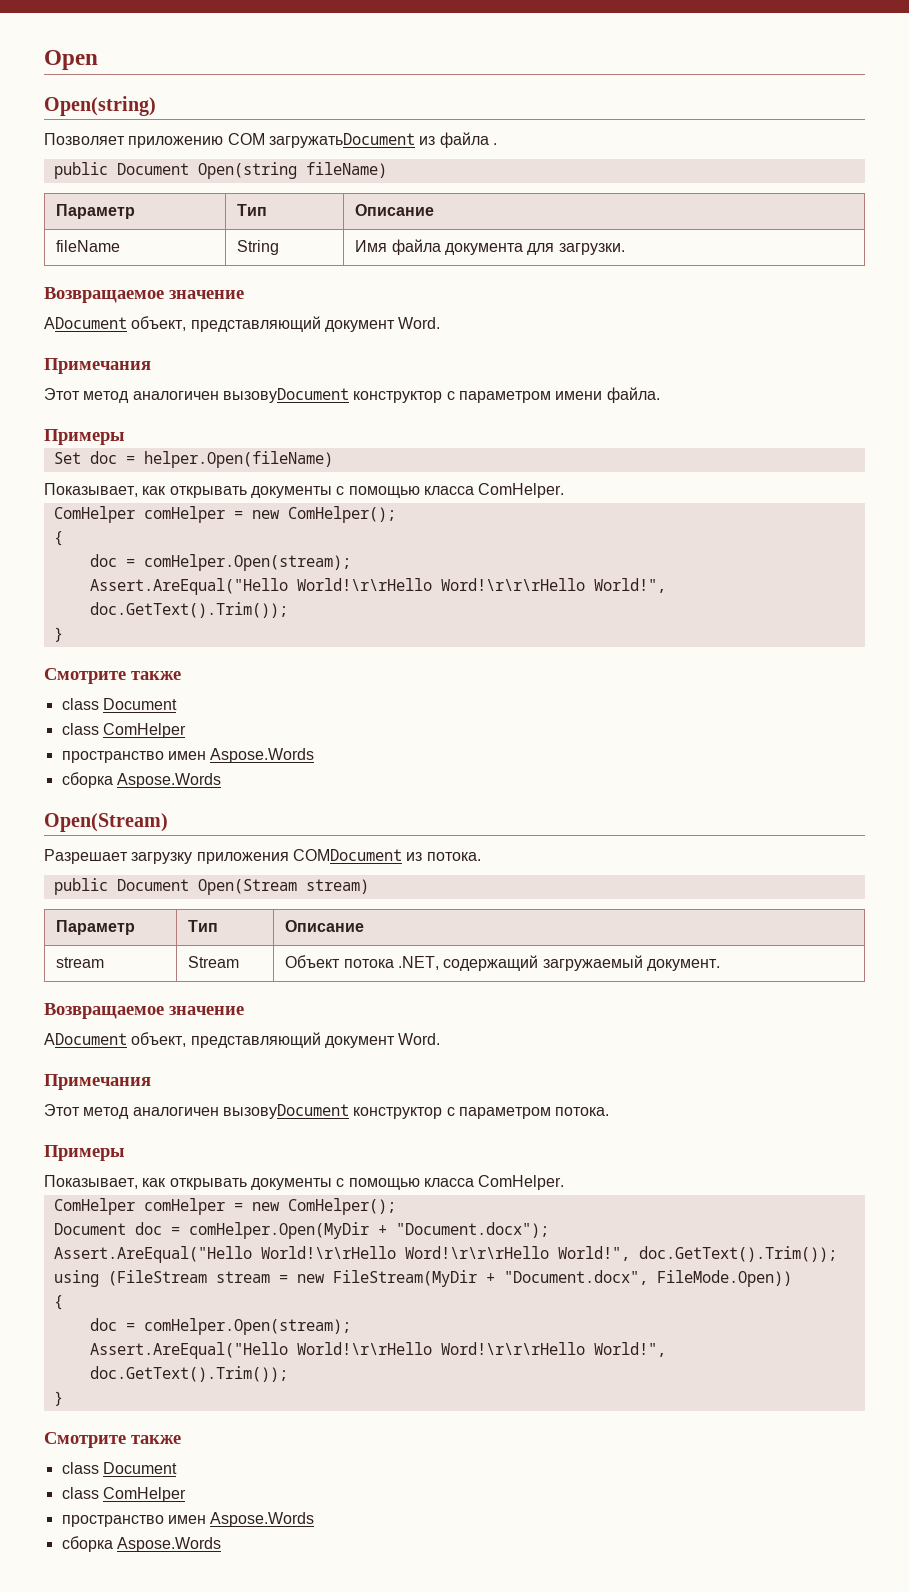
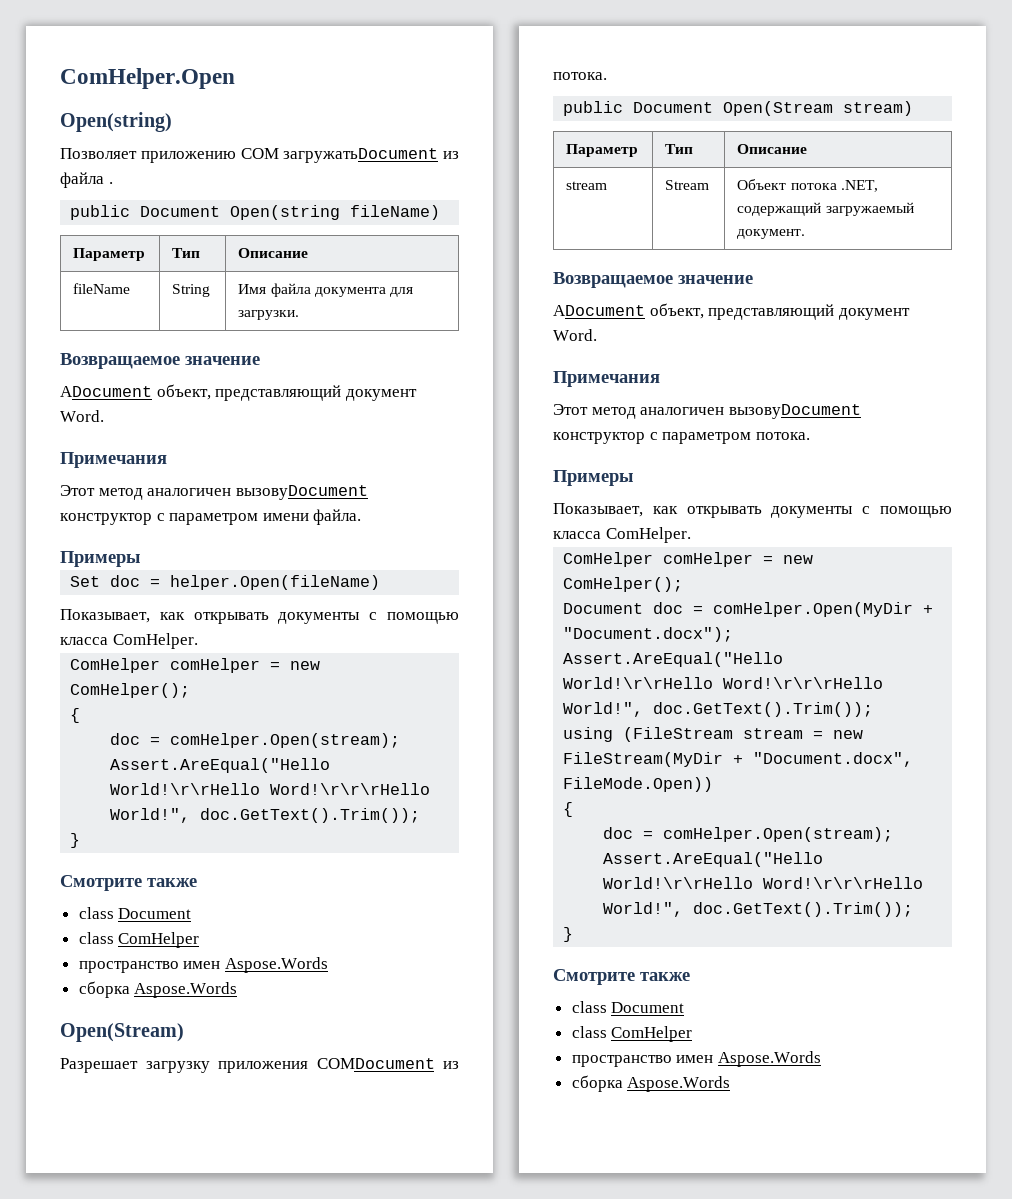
- Open
+ ComHelper.Open

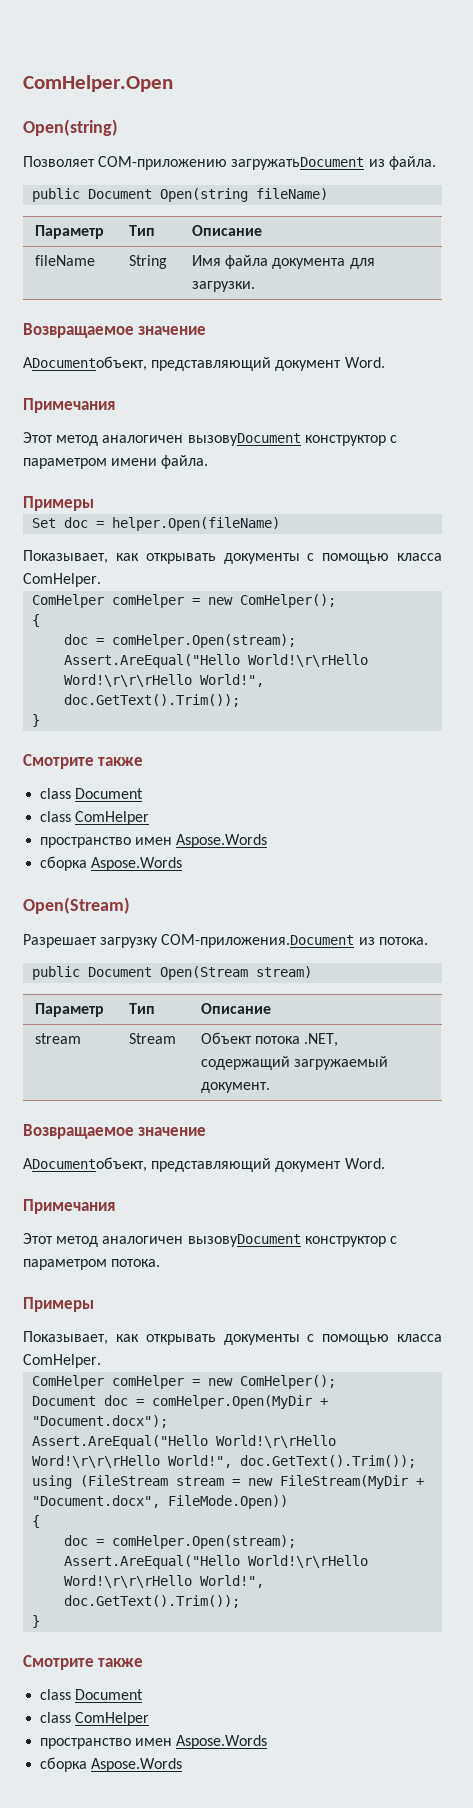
- Позволяет приложению COM загружатьDocument из файла .
+ Позволяет COM-приложению загружатьDocument из файла.
  fileName | String | Имя файла документа для загрузки.
  Возвращаемое значение
- АDocument объект, представляющий документ Word.
+ АDocumentобъект, представляющий документ Word.
- Разрешает загрузку приложения COMDocument из потока.
+ Разрешает загрузку COM-приложения.Document из потока.
  stream | Stream | Объект потока .NET, содержащий загружаемый документ.
  Возвращаемое значение
- АDocument объект, представляющий документ Word.
+ АDocumentобъект, представляющий документ Word.

